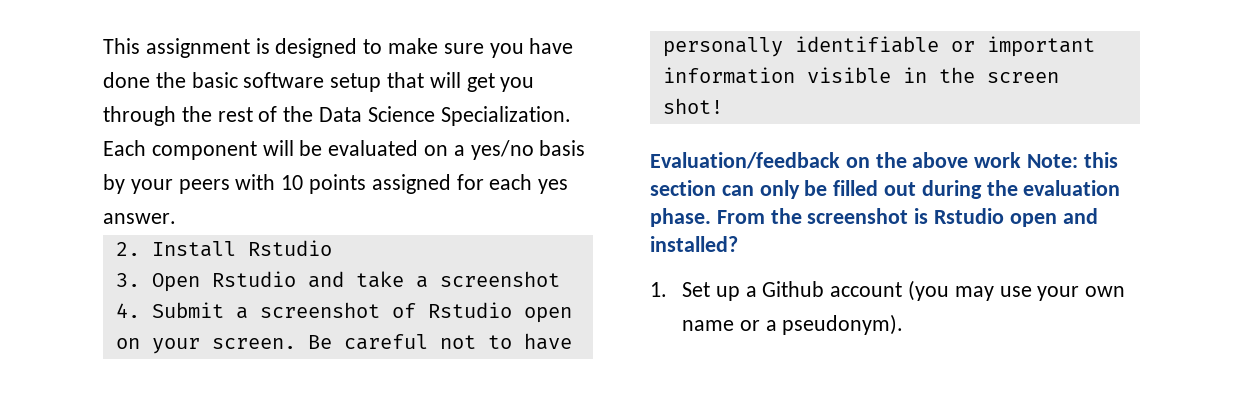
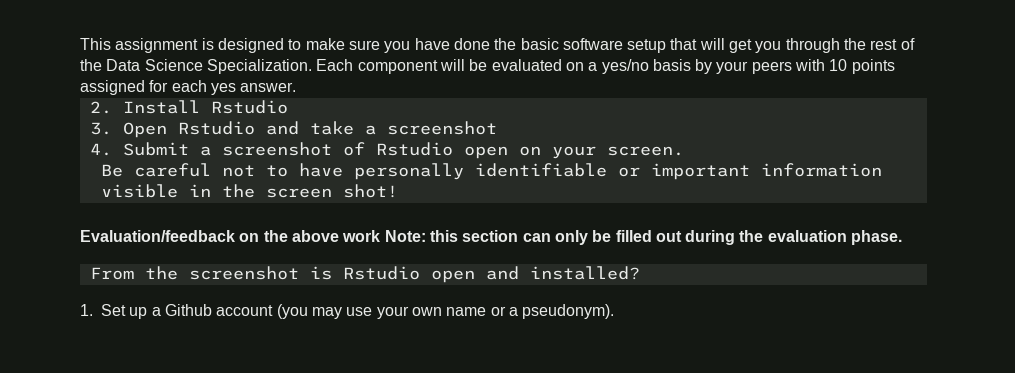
- 4. Submit a screenshot of Rstudio open on your screen. Be careful not to have personally identifiable or important information visible in the screen shot!
+ 4. Submit a screenshot of Rstudio open on your screen.
+ Be careful not to have personally identifiable or important information visible in the screen shot!
- Evaluation/feedback on the above work Note: this section can only be filled out during the evaluation phase. From the screenshot is Rstudio open and installed?
+ Evaluation/feedback on the above work Note: this section can only be filled out during the evaluation phase.
+ From the screenshot is Rstudio open and installed?

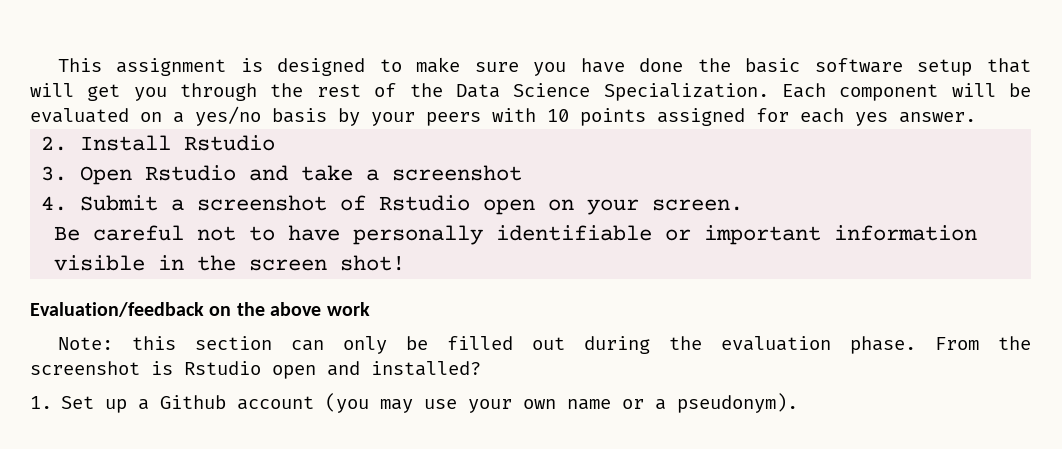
- Evaluation/feedback on the above work Note: this section can only be filled out during the evaluation phase.
- From the screenshot is Rstudio open and installed?
+ Evaluation/feedback on the above work
+ Note: this section can only be filled out during the evaluation phase. From the screenshot is Rstudio open and installed?

